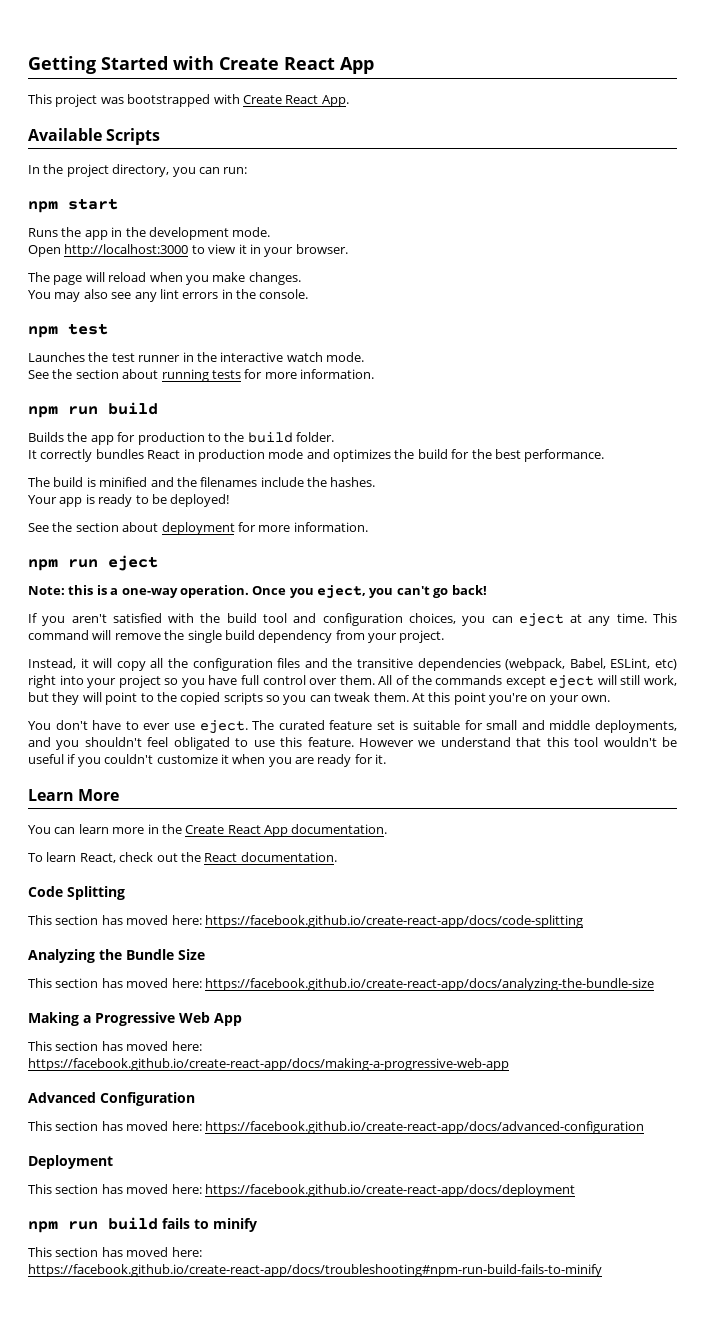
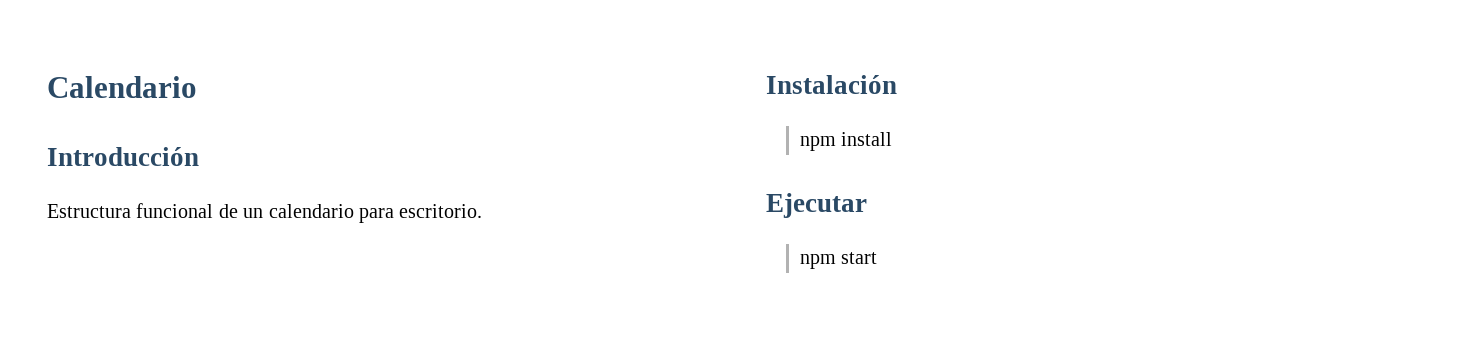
- Getting Started with Create React App
- This project was bootstrapped with Create React App.
- Available Scripts
- In the project directory, you can run:
+ Calendario
+ Introducción
+ Estructura funcional de un calendario para escritorio.
+ Instalación
+ npm install
+ Ejecutar
  npm start
- Runs the app in the development mode.
- Open http://localhost:3000 to view it in your browser.
- The page will reload when you make changes.
- You may also see any lint errors in the console.
- npm test
- Launches the test runner in the interactive watch mode.
- See the section about running tests for more information.
- npm run build
- Builds the app for production to the build folder.
- It correctly bundles React in production mode and optimizes the build for the best performance.
- The build is minified and the filenames include the hashes.
- Your app is ready to be deployed!
- See the section about deployment for more information.
- npm run eject
- Note: this is a one-way operation. Once you eject, you can't go back!
- If you aren't satisfied with the build tool and configuration choices, you can eject at any time. This command will remove the single build dependency from your project.
- Instead, it will copy all the configuration files and the transitive dependencies (webpack, Babel, ESLint, etc) right into your project so you have full control over them. All of the commands except eject will still work, but they will point to the copied scripts so you can tweak them. At this point you're on your own.
- You don't have to ever use eject. The curated feature set is suitable for small and middle deployments, and you shouldn't feel obligated to use this feature. However we understand that this tool wouldn't be useful if you couldn't customize it when you are ready for it.
- Learn More
- You can learn more in the Create React App documentation.
- To learn React, check out the React documentation.
- Code Splitting
- This section has moved here: https://facebook.github.io/create-react-app/docs/code-splitting
- Analyzing the Bundle Size
- This section has moved here: https://facebook.github.io/create-react-app/docs/analyzing-the-bundle-size
- Making a Progressive Web App
- This section has moved here: https://facebook.github.io/create-react-app/docs/making-a-progressive-web-app
- Advanced Configuration
- This section has moved here: https://facebook.github.io/create-react-app/docs/advanced-configuration
- Deployment
- This section has moved here: https://facebook.github.io/create-react-app/docs/deployment
- npm run build fails to minify
- This section has moved here: https://facebook.github.io/create-react-app/docs/troubleshooting#npm-run-build-fails-to-minify

